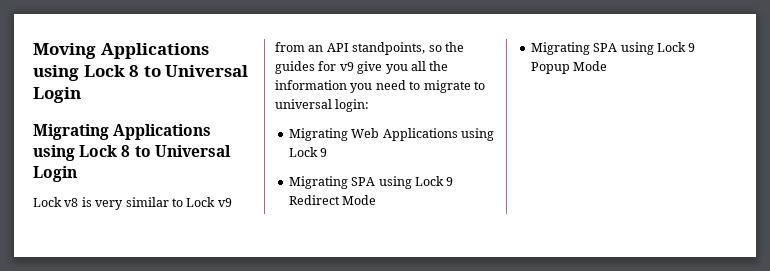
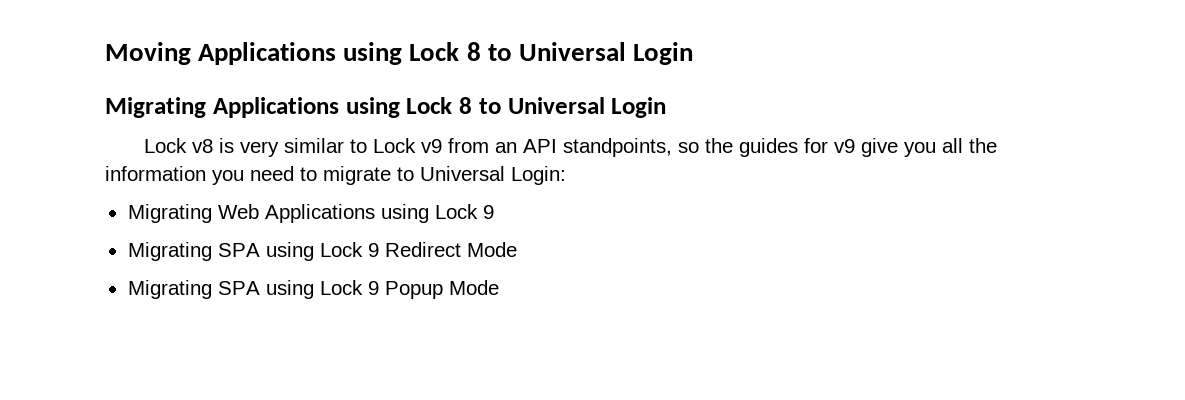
- Lock v8 is very similar to Lock v9 from an API standpoints, so the guides for v9 give you all the information you need to migrate to universal login:
+ Lock v8 is very similar to Lock v9 from an API standpoints, so the guides for v9 give you all the information you need to migrate to Universal Login:

